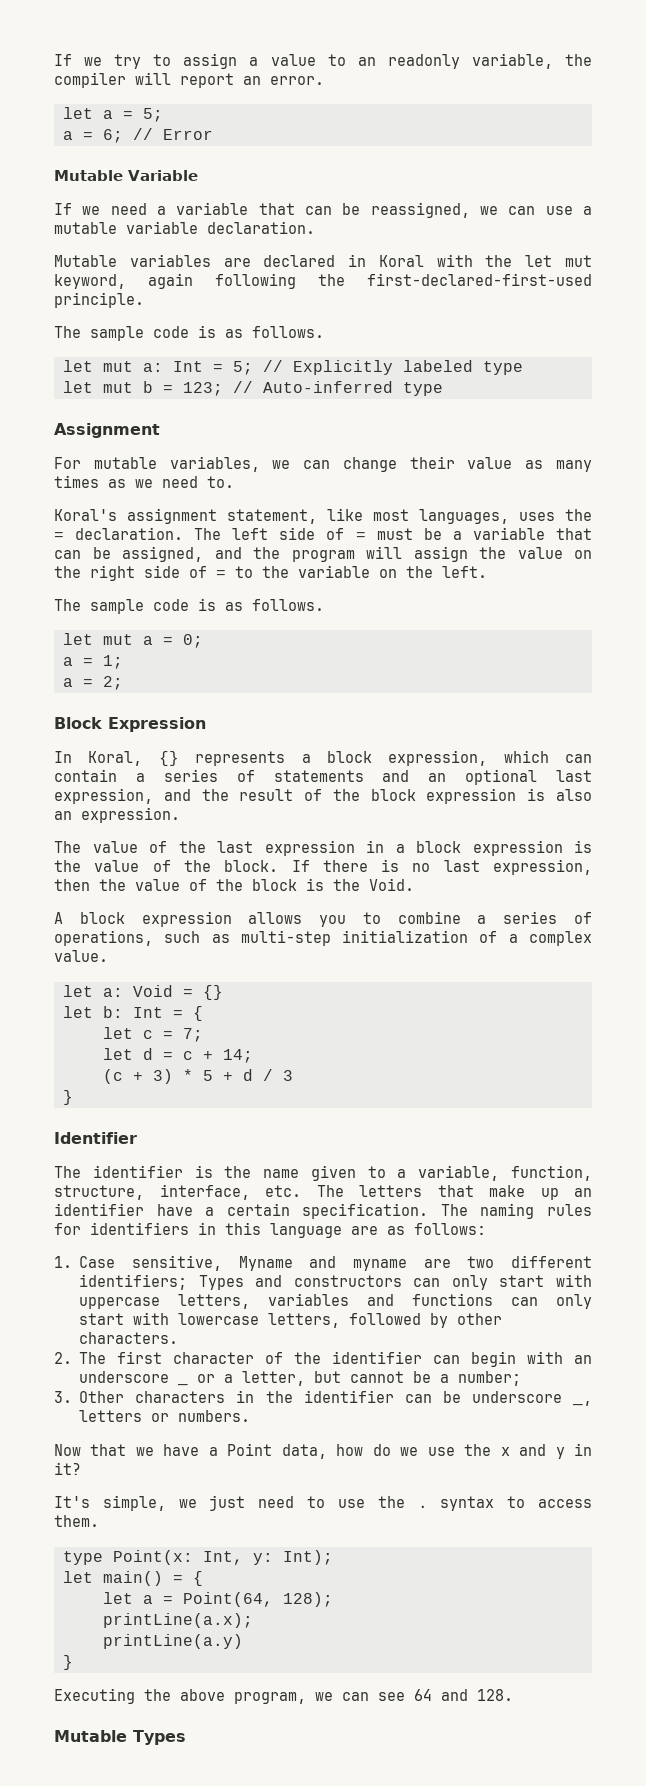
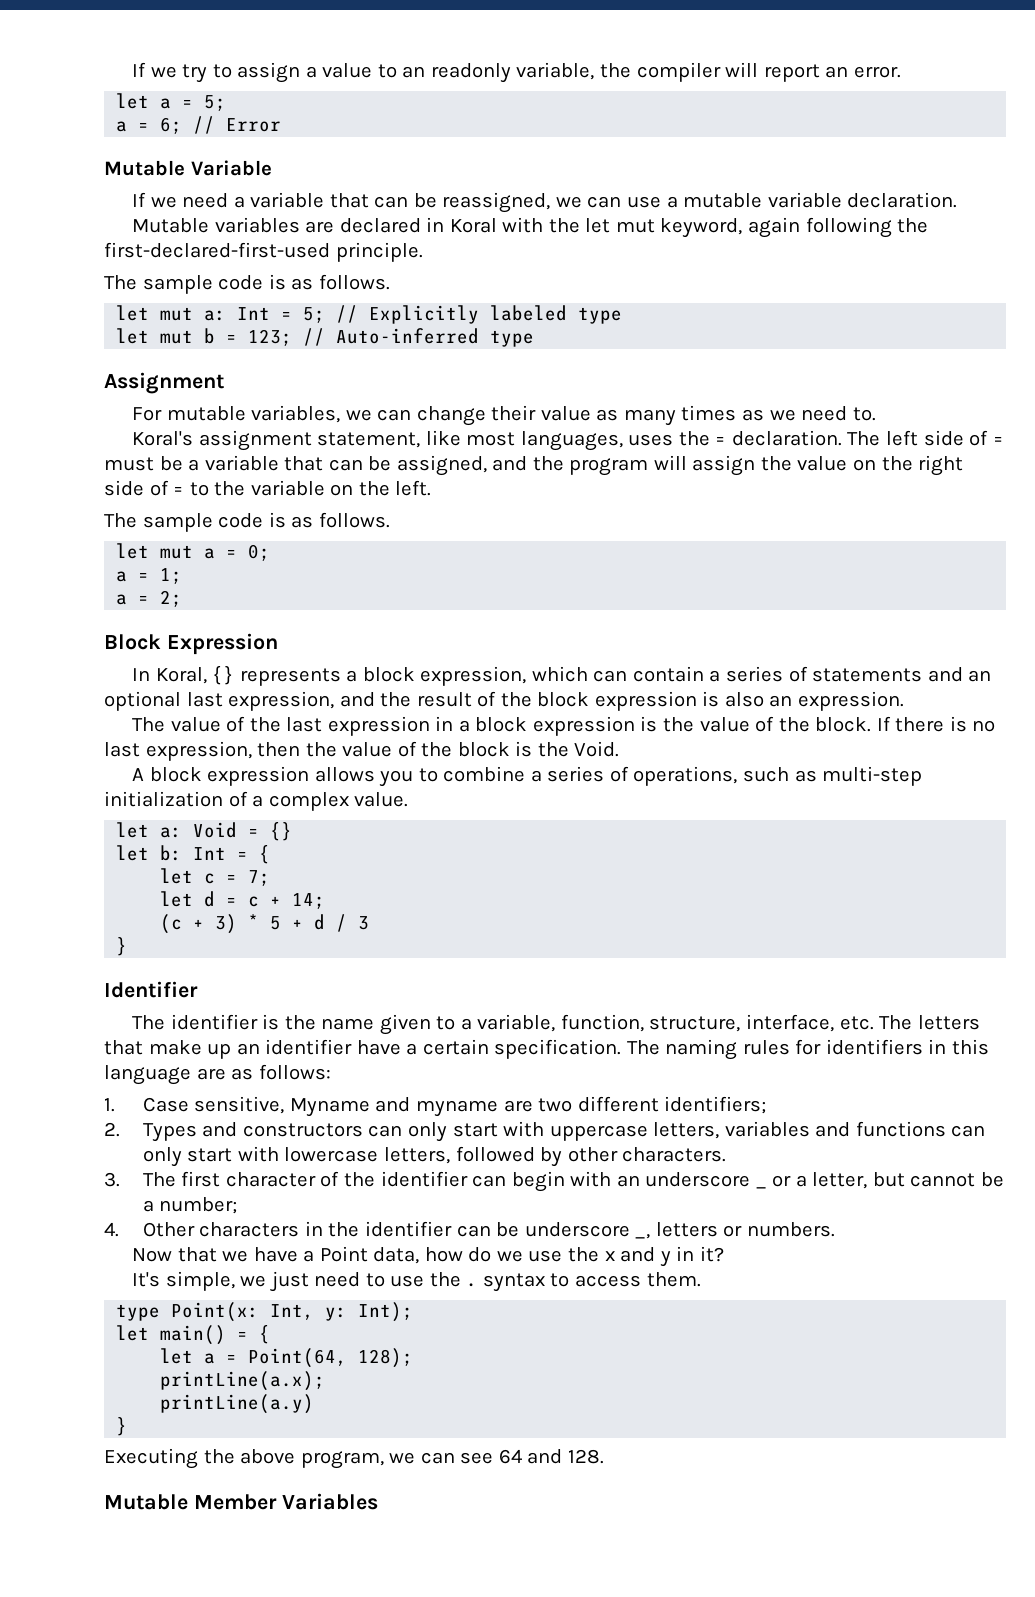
- 1. Case sensitive, Myname and myname are two different identifiers; Types and constructors can only start with uppercase letters, variables and functions can only start with lowercase letters, followed by other characters.
+ 1. Case sensitive, Myname and myname are two different identifiers;
+ 2. Types and constructors can only start with uppercase letters, variables and functions can only start with lowercase letters, followed by other characters.
- 2. The first character of the identifier can begin with an underscore _ or a letter, but cannot be a number;
+ 3. The first character of the identifier can begin with an underscore _ or a letter, but cannot be a number;
- 3. Other characters in the identifier can be underscore _, letters or numbers.
+ 4. Other characters in the identifier can be underscore _, letters or numbers.
- Mutable Types
+ Mutable Member Variables

